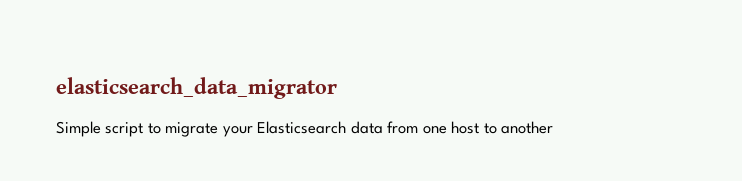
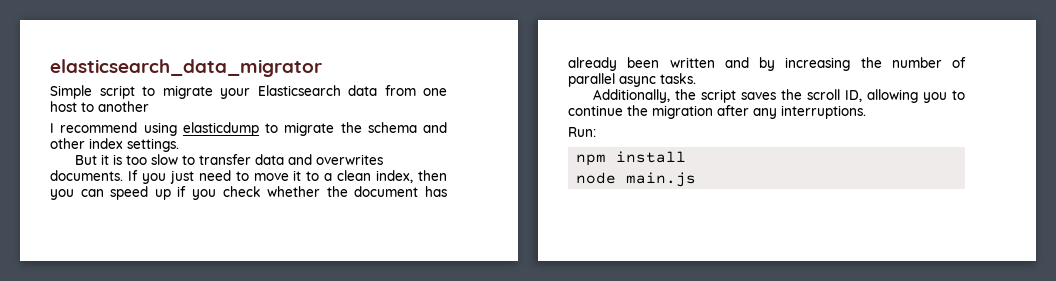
+ I recommend using elasticdump to migrate the schema and other index settings.
+ But it is too slow to transfer data and overwrites documents. If you just need to move it to a clean index, then you can speed up if you check whether the document has already been written and by increasing the number of parallel async tasks.
+ Additionally, the script saves the scroll ID, allowing you to continue the migration after any interruptions.
+ Run:
+ npm install
+ node main.js

